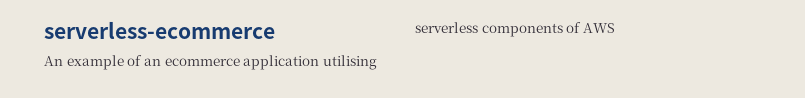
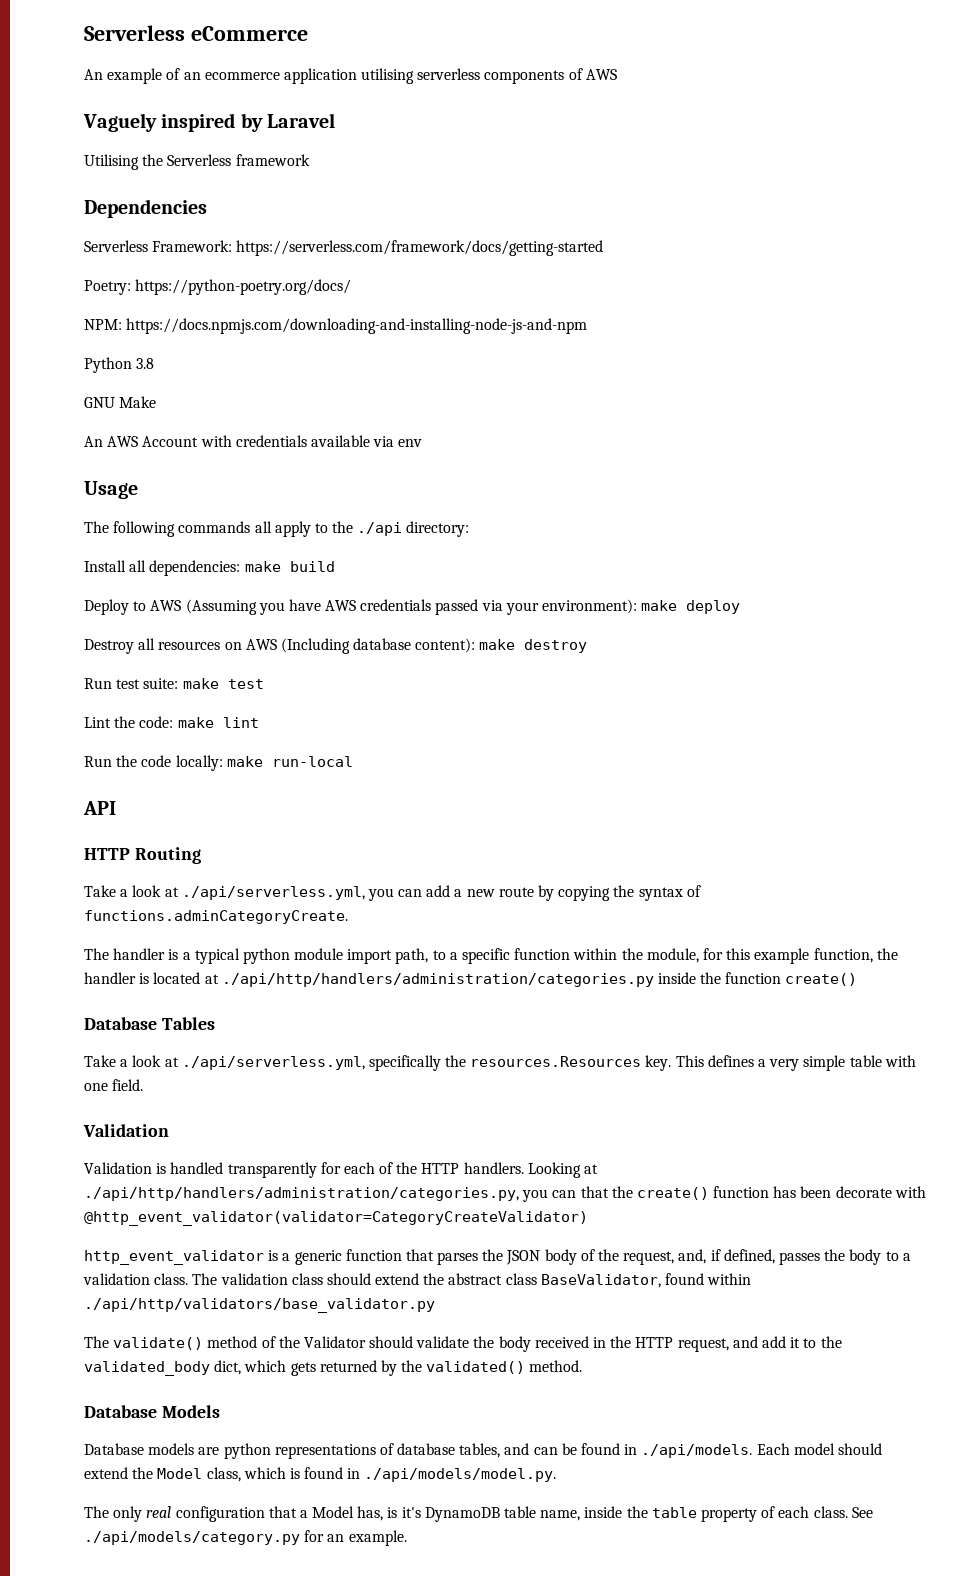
- serverless-ecommerce
+ Serverless eCommerce
+ Vaguely inspired by Laravel
+ Utilising the Serverless framework
+ Dependencies
+ Serverless Framework: https://serverless.com/framework/docs/getting-started
+ Poetry: https://python-poetry.org/docs/
+ NPM: https://docs.npmjs.com/downloading-and-installing-node-js-and-npm
+ Python 3.8
+ GNU Make
+ An AWS Account with credentials available via env
+ Usage
+ The following commands all apply to the ./api directory:
+ Install all dependencies: make build
+ Deploy to AWS (Assuming you have AWS credentials passed via your environment): make deploy
+ Destroy all resources on AWS (Including database content): make destroy
+ Run test suite: make test
+ Lint the code: make lint
+ Run the code locally: make run-local
+ API
+ HTTP Routing
+ Take a look at ./api/serverless.yml, you can add a new route by copying the syntax of functions.adminCategoryCreate.
+ The handler is a typical python module import path, to a specific function within the module, for this example function, the handler is located at ./api/http/handlers/administration/categories.py inside the function create()
+ Database Tables
+ Take a look at ./api/serverless.yml, specifically the resources.Resources key. This defines a very simple table with one field.
+ Validation
+ Validation is handled transparently for each of the HTTP handlers. Looking at ./api/http/handlers/administration/categories.py, you can that the create() function has been decorate with @http_event_validator(validator=CategoryCreateValidator)
+ http_event_validator is a generic function that parses the JSON body of the request, and, if defined, passes the body to a validation class. The validation class should extend the abstract class BaseValidator, found within ./api/http/validators/base_validator.py
+ The validate() method of the Validator should validate the body received in the HTTP request, and add it to the validated_body dict, which gets returned by the validated() method.
+ Database Models
+ Database models are python representations of database tables, and can be found in ./api/models. Each model should extend the Model class, which is found in ./api/models/model.py.
+ The only real configuration that a Model has, is it's DynamoDB table name, inside the table property of each class. See ./api/models/category.py for an example.

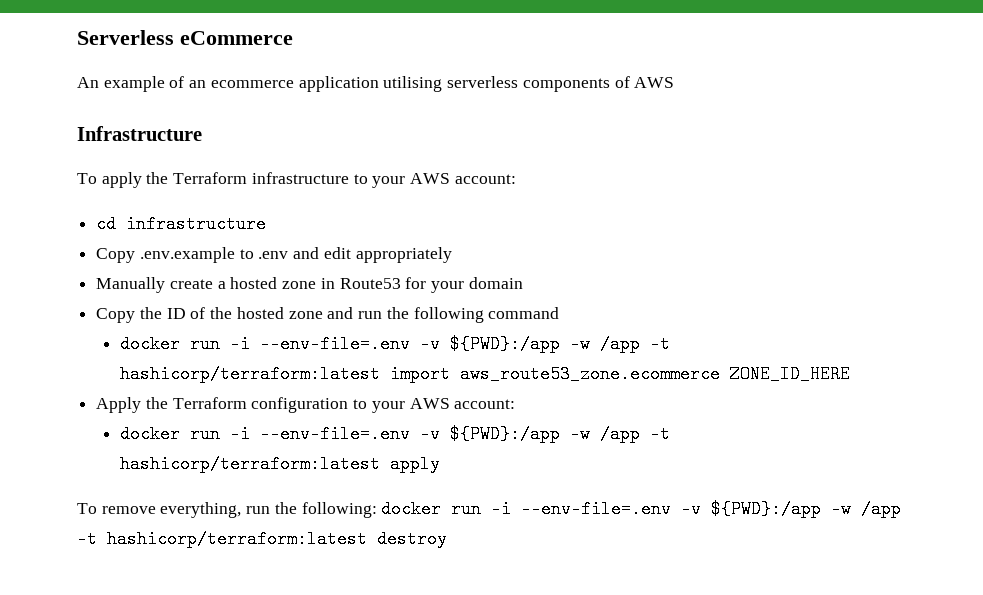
- Vaguely inspired by Laravel
- Utilising the Serverless framework
- Dependencies
- Serverless Framework: https://serverless.com/framework/docs/getting-started
- Poetry: https://python-poetry.org/docs/
- NPM: https://docs.npmjs.com/downloading-and-installing-node-js-and-npm
- Python 3.8
- GNU Make
- An AWS Account with credentials available via env
- Usage
- The following commands all apply to the ./api directory:
- Install all dependencies: make build
- Deploy to AWS (Assuming you have AWS credentials passed via your environment): make deploy
- Destroy all resources on AWS (Including database content): make destroy
- Run test suite: make test
- Lint the code: make lint
- Run the code locally: make run-local
- API
- HTTP Routing
- Take a look at ./api/serverless.yml, you can add a new route by copying the syntax of functions.adminCategoryCreate.
- The handler is a typical python module import path, to a specific function within the module, for this example function, the handler is located at ./api/http/handlers/administration/categories.py inside the function create()
- Database Tables
- Take a look at ./api/serverless.yml, specifically the resources.Resources key. This defines a very simple table with one field.
- Validation
- Validation is handled transparently for each of the HTTP handlers. Looking at ./api/http/handlers/administration/categories.py, you can that the create() function has been decorate with @http_event_validator(validator=CategoryCreateValidator)
- http_event_validator is a generic function that parses the JSON body of the request, and, if defined, passes the body to a validation class. The validation class should extend the abstract class BaseValidator, found within ./api/http/validators/base_validator.py
- The validate() method of the Validator should validate the body received in the HTTP request, and add it to the validated_body dict, which gets returned by the validated() method.
- Database Models
- Database models are python representations of database tables, and can be found in ./api/models. Each model should extend the Model class, which is found in ./api/models/model.py.
- The only real configuration that a Model has, is it's DynamoDB table name, inside the table property of each class. See ./api/models/category.py for an example.
+ Infrastructure
+ To apply the Terraform infrastructure to your AWS account:
+ cd infrastructure
+ Copy .env.example to .env and edit appropriately
+ Manually create a hosted zone in Route53 for your domain
+ Copy the ID of the hosted zone and run the following command
+ docker run -i --env-file=.env -v ${PWD}:/app -w /app -t hashicorp/terraform:latest import aws_route53_zone.ecommerce ZONE_ID_HERE
+ Apply the Terraform configuration to your AWS account:
+ docker run -i --env-file=.env -v ${PWD}:/app -w /app -t hashicorp/terraform:latest apply
+ To remove everything, run the following: docker run -i --env-file=.env -v ${PWD}:/app -w /app -t hashicorp/terraform:latest destroy

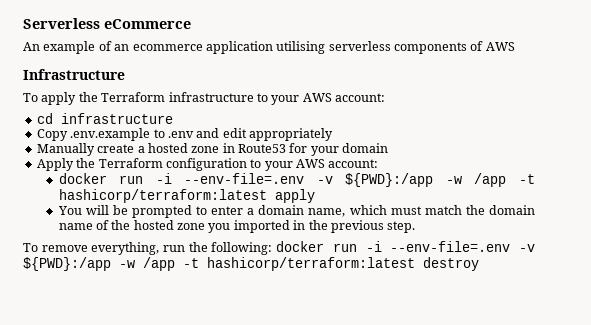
- Copy the ID of the hosted zone and run the following command
- docker run -i --env-file=.env -v ${PWD}:/app -w /app -t hashicorp/terraform:latest import aws_route53_zone.ecommerce ZONE_ID_HERE
+ You will be prompted to enter a domain name, which must match the domain name of the hosted zone you imported in the previous step.

